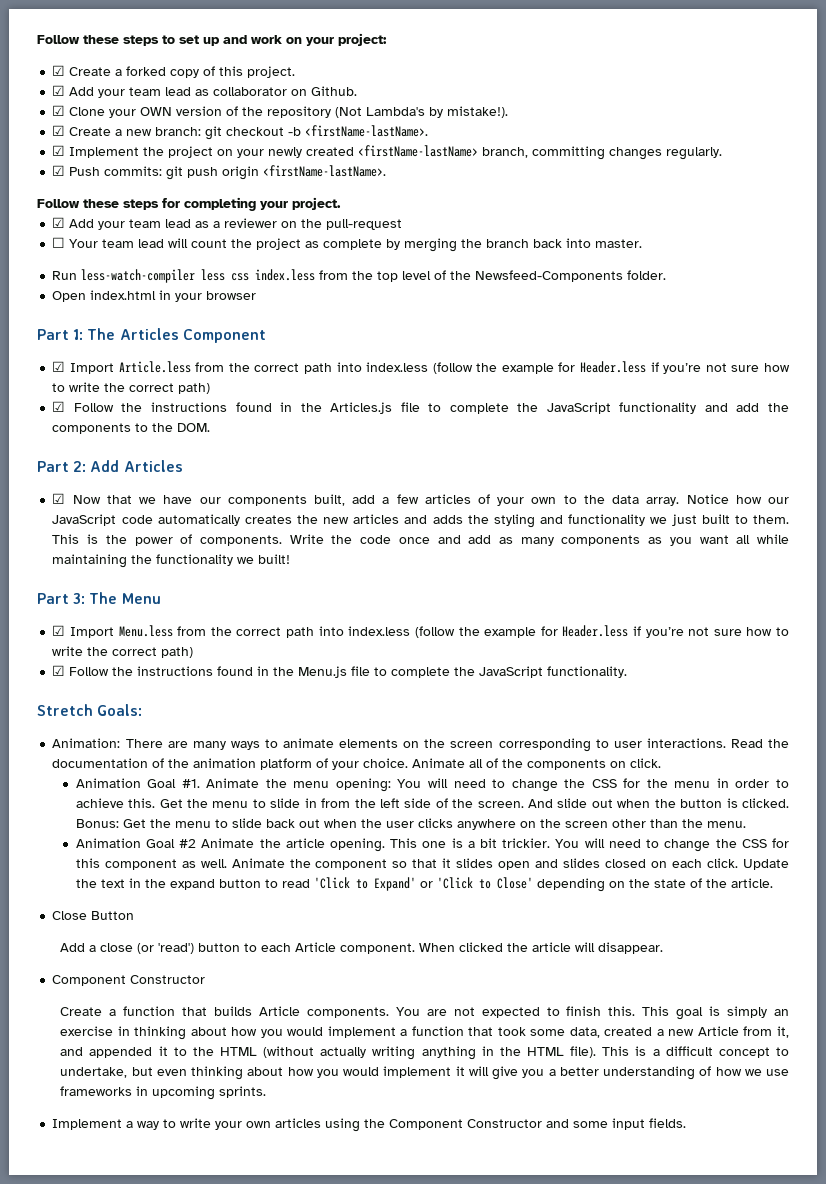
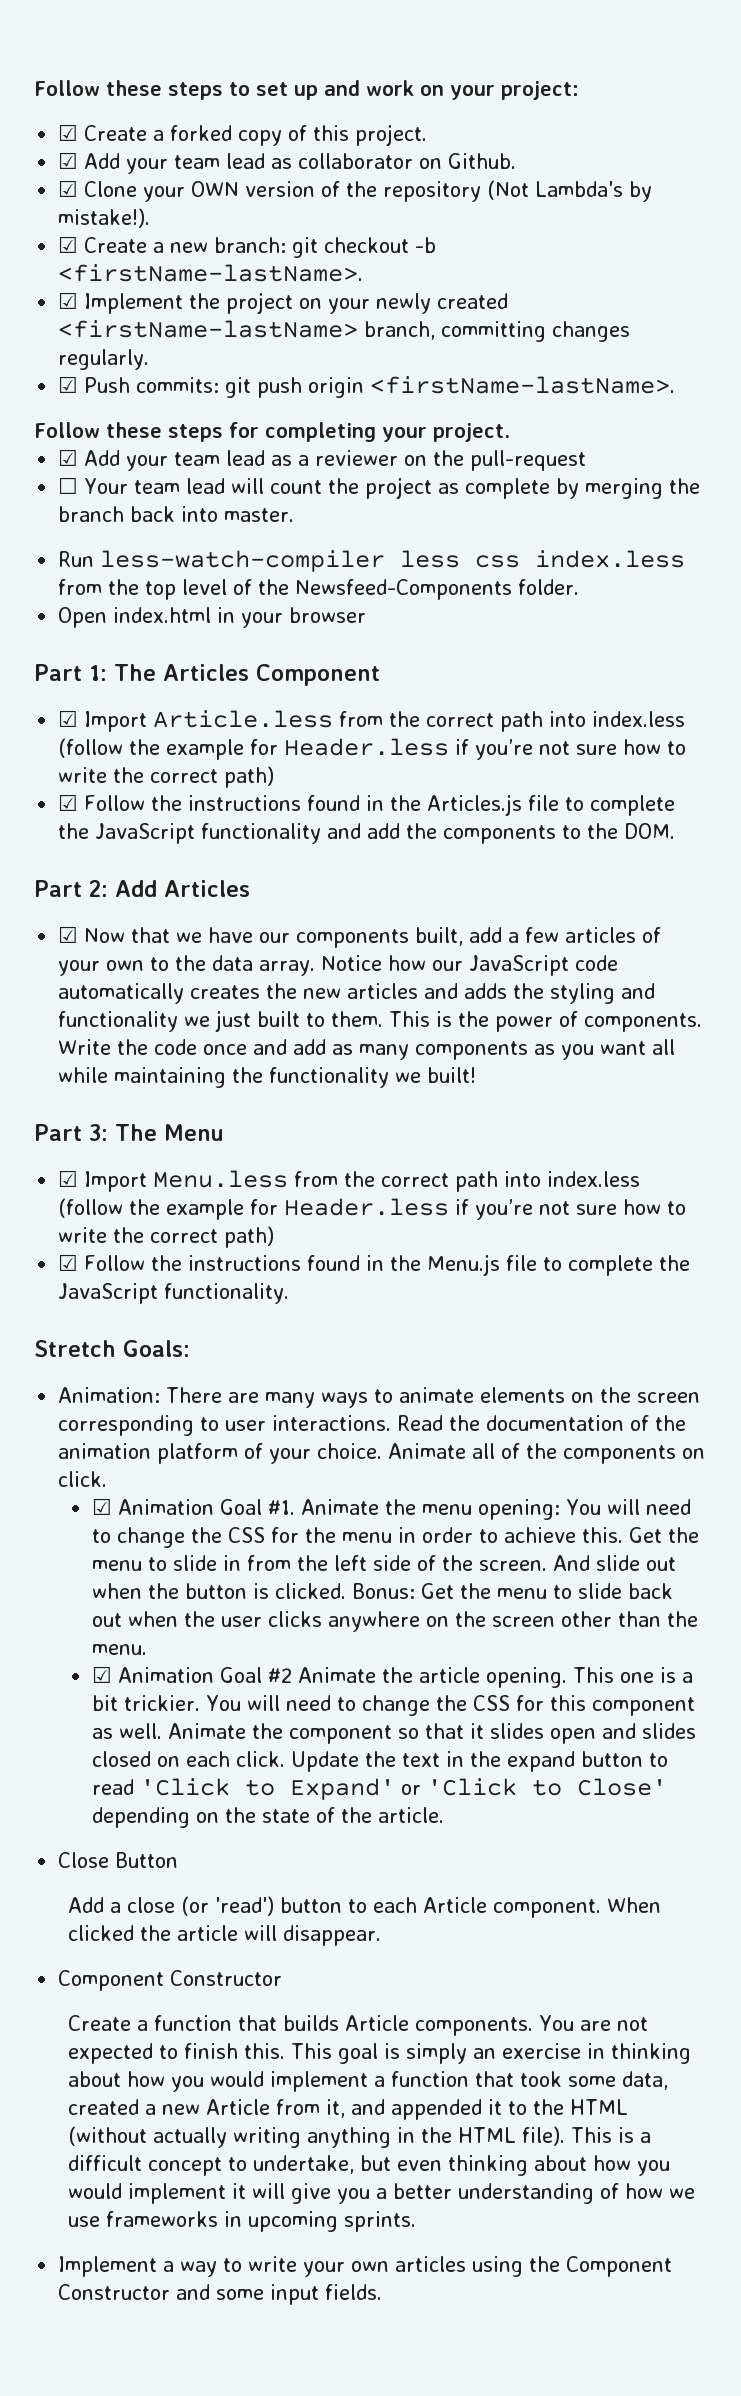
- Animation Goal #1.
+ ☑ Animation Goal #1.
- Animation Goal #2 Animate the article opening.
+ ☑ Animation Goal #2 Animate the article opening.

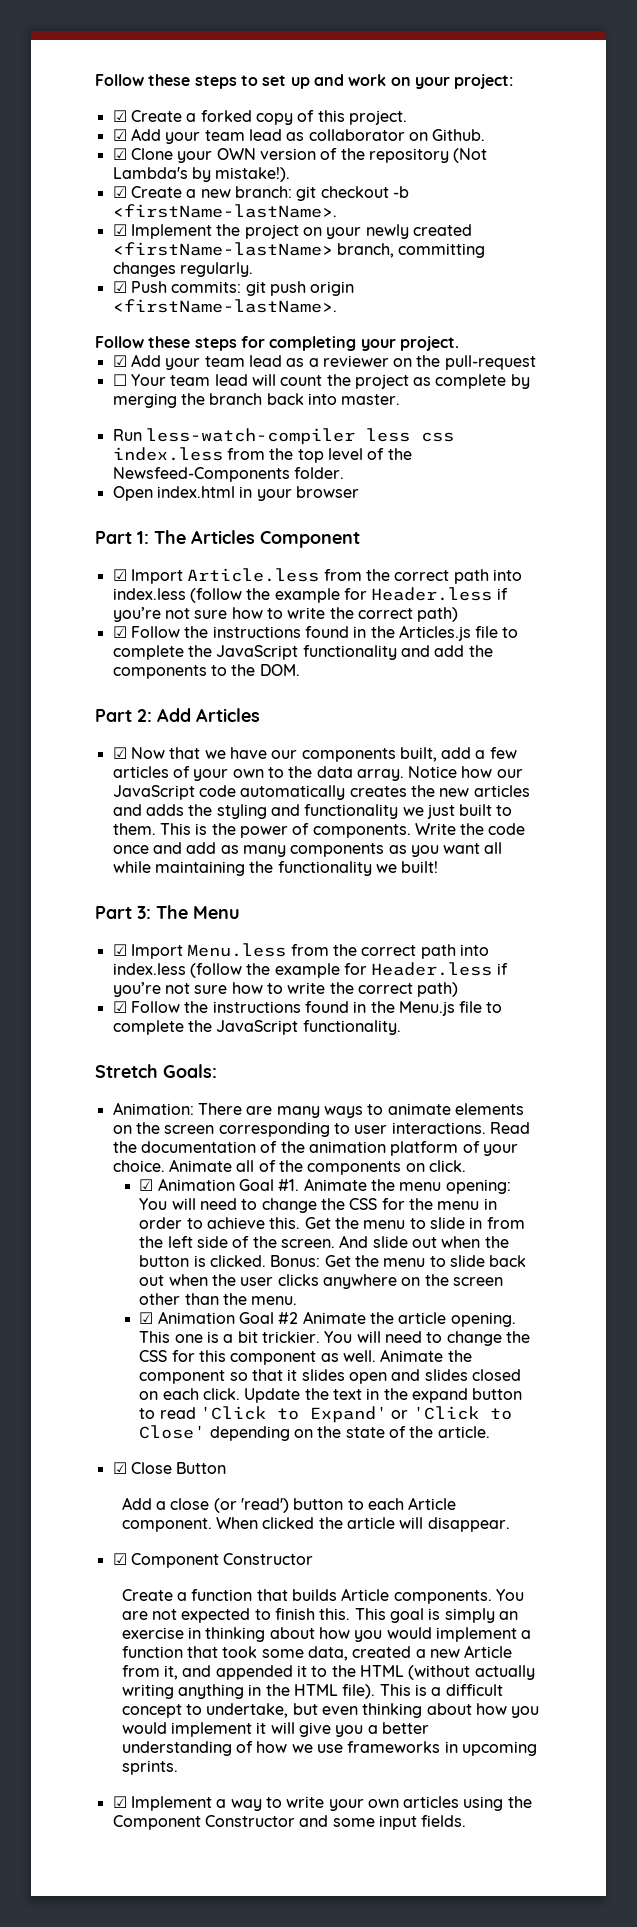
- Close Button
+ ☑ Close Button
  When clicked the article will disappear.
- Component Constructor
+ ☑ Component Constructor
- Implement a way to write your own articles using the Component Constructor and some input fields.
+ ☑ Implement a way to write your own articles using the Component Constructor and some input fields.

